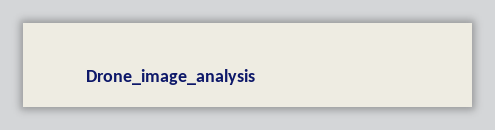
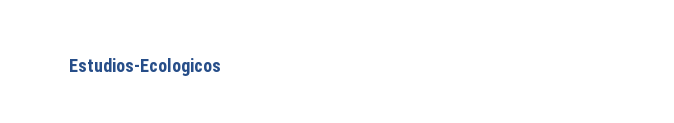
- Drone_image_analysis
+ Estudios-Ecologicos

